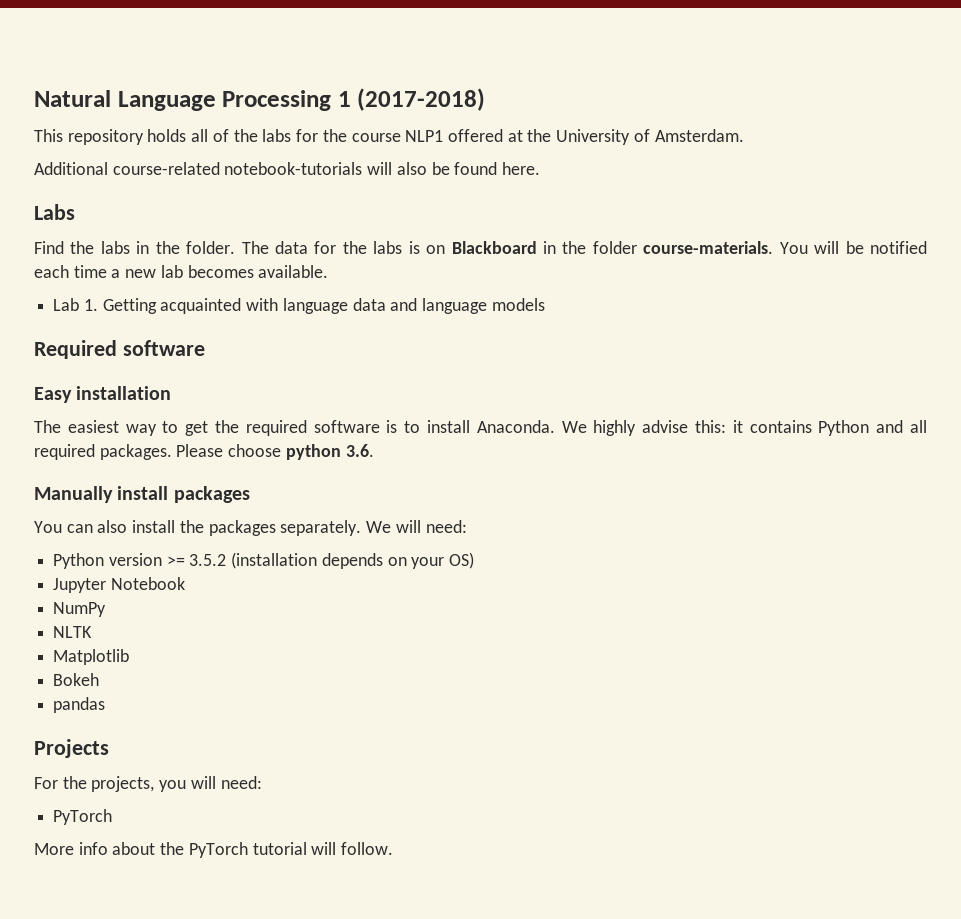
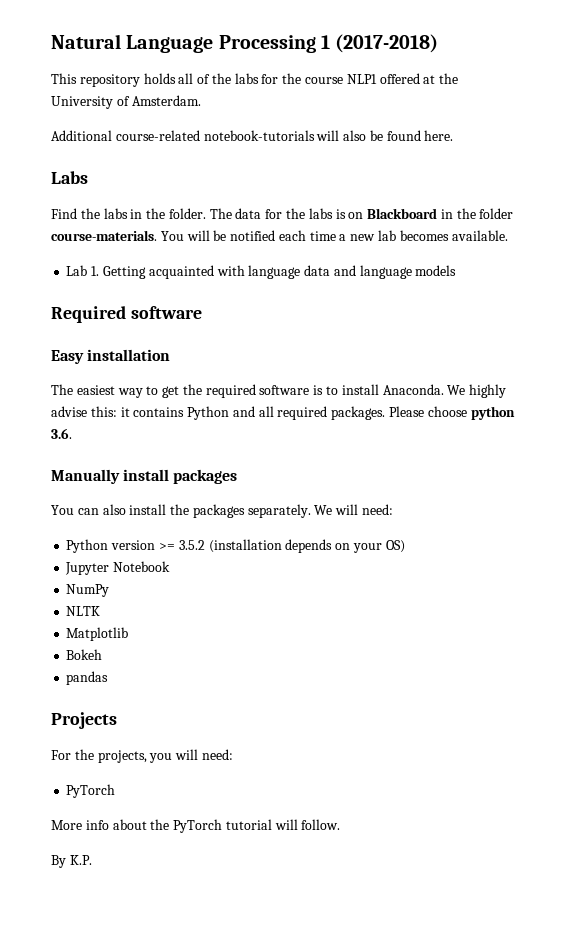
+ By K.P.

